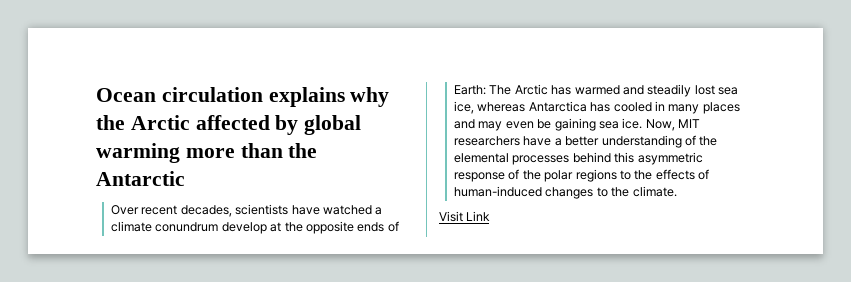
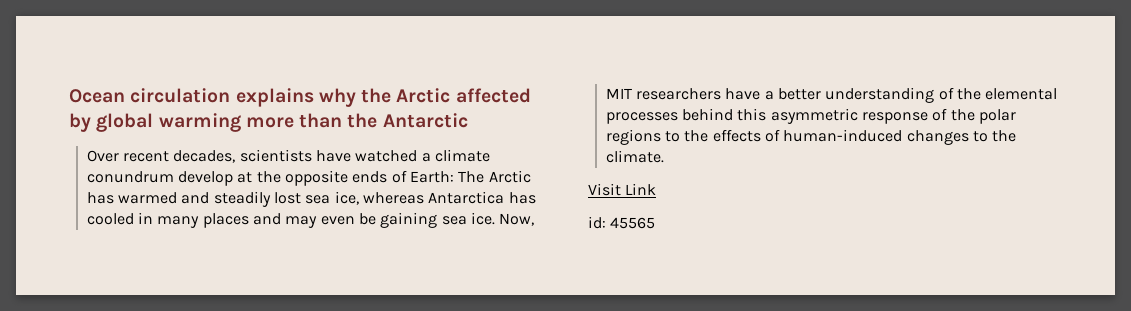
+ id: 45565

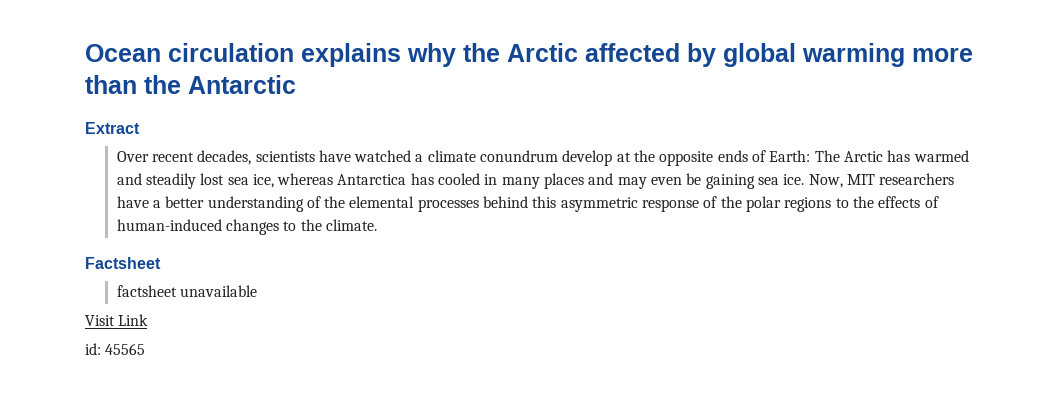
+ Extract
+ Factsheet
+ factsheet unavailable

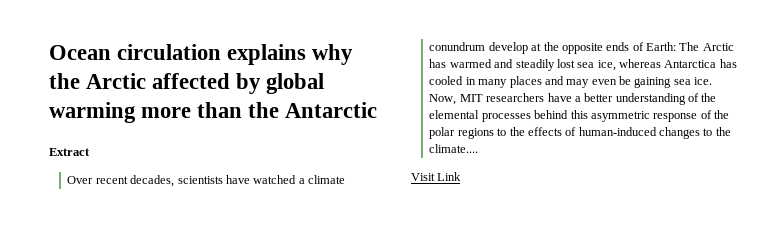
- Now, MIT researchers have a better understanding of the elemental processes behind this asymmetric response of the polar regions to the effects of human-induced changes to the climate.
- Factsheet
- factsheet unavailable
+ Now, MIT researchers have a better understanding of the elemental processes behind this asymmetric response of the polar regions to the effects of human-induced changes to the climate....
- id: 45565

